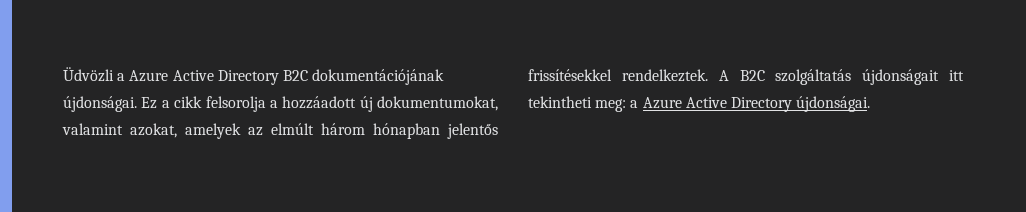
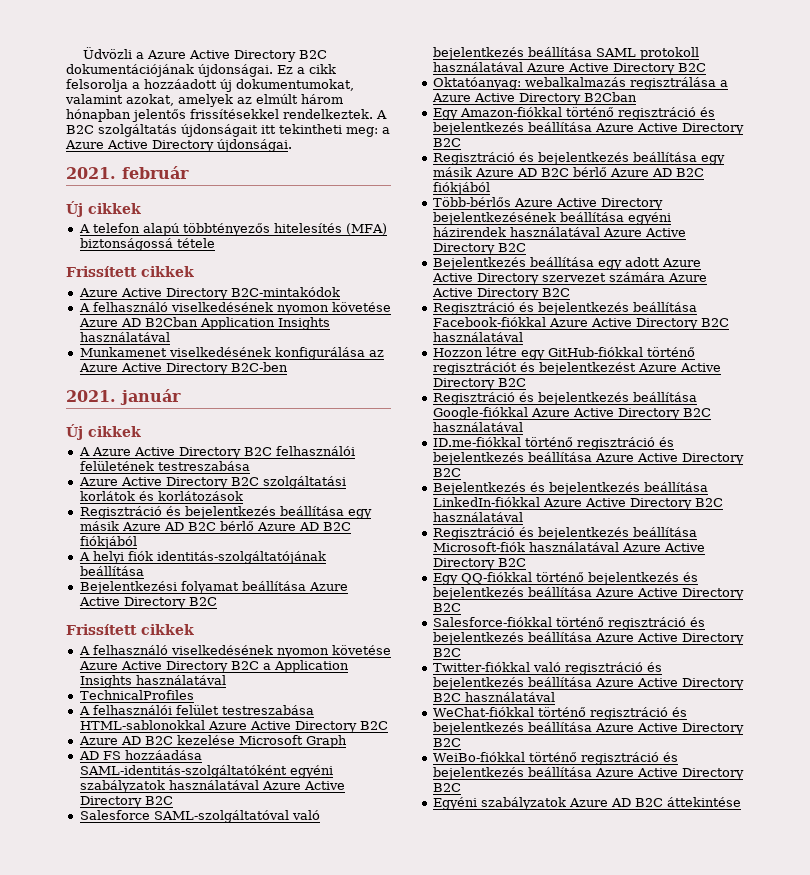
+ 2021. február
+ Új cikkek
+ A telefon alapú többtényezős hitelesítés (MFA) biztonságossá tétele
+ Frissített cikkek
+ Azure Active Directory B2C-mintakódok
+ A felhasználó viselkedésének nyomon követése Azure AD B2Cban Application Insights használatával
+ Munkamenet viselkedésének konfigurálása az Azure Active Directory B2C-ben
+ 2021. január
+ Új cikkek
+ A Azure Active Directory B2C felhasználói felületének testreszabása
+ Azure Active Directory B2C szolgáltatási korlátok és korlátozások
+ Regisztráció és bejelentkezés beállítása egy másik Azure AD B2C bérlő Azure AD B2C fiókjából
+ A helyi fiók identitás-szolgáltatójának beállítása
+ Bejelentkezési folyamat beállítása Azure Active Directory B2C
+ Frissített cikkek
+ A felhasználó viselkedésének nyomon követése Azure Active Directory B2C a Application Insights használatával
+ TechnicalProfiles
+ A felhasználói felület testreszabása HTML-sablonokkal Azure Active Directory B2C
+ Azure AD B2C kezelése Microsoft Graph
+ AD FS hozzáadása SAML-identitás-szolgáltatóként egyéni szabályzatok használatával Azure Active Directory B2C
+ Salesforce SAML-szolgáltatóval való bejelentkezés beállítása SAML protokoll használatával Azure Active Directory B2C
+ Oktatóanyag: webalkalmazás regisztrálása a Azure Active Directory B2Cban
+ Egy Amazon-fiókkal történő regisztráció és bejelentkezés beállítása Azure Active Directory B2C
+ Regisztráció és bejelentkezés beállítása egy másik Azure AD B2C bérlő Azure AD B2C fiókjából
+ Több-bérlős Azure Active Directory bejelentkezésének beállítása egyéni házirendek használatával Azure Active Directory B2C
+ Bejelentkezés beállítása egy adott Azure Active Directory szervezet számára Azure Active Directory B2C
+ Regisztráció és bejelentkezés beállítása Facebook-fiókkal Azure Active Directory B2C használatával
+ Hozzon létre egy GitHub-fiókkal történő regisztrációt és bejelentkezést Azure Active Directory B2C
+ Regisztráció és bejelentkezés beállítása Google-fiókkal Azure Active Directory B2C használatával
+ ID.me-fiókkal történő regisztráció és bejelentkezés beállítása Azure Active Directory B2C
+ Bejelentkezés és bejelentkezés beállítása LinkedIn-fiókkal Azure Active Directory B2C használatával
+ Regisztráció és bejelentkezés beállítása Microsoft-fiók használatával Azure Active Directory B2C
+ Egy QQ-fiókkal történő bejelentkezés és bejelentkezés beállítása Azure Active Directory B2C
+ Salesforce-fiókkal történő regisztráció és bejelentkezés beállítása Azure Active Directory B2C
+ Twitter-fiókkal való regisztráció és bejelentkezés beállítása Azure Active Directory B2C használatával
+ WeChat-fiókkal történő regisztráció és bejelentkezés beállítása Azure Active Directory B2C
+ WeiBo-fiókkal történő regisztráció és bejelentkezés beállítása Azure Active Directory B2C
+ Egyéni szabályzatok Azure AD B2C áttekintése

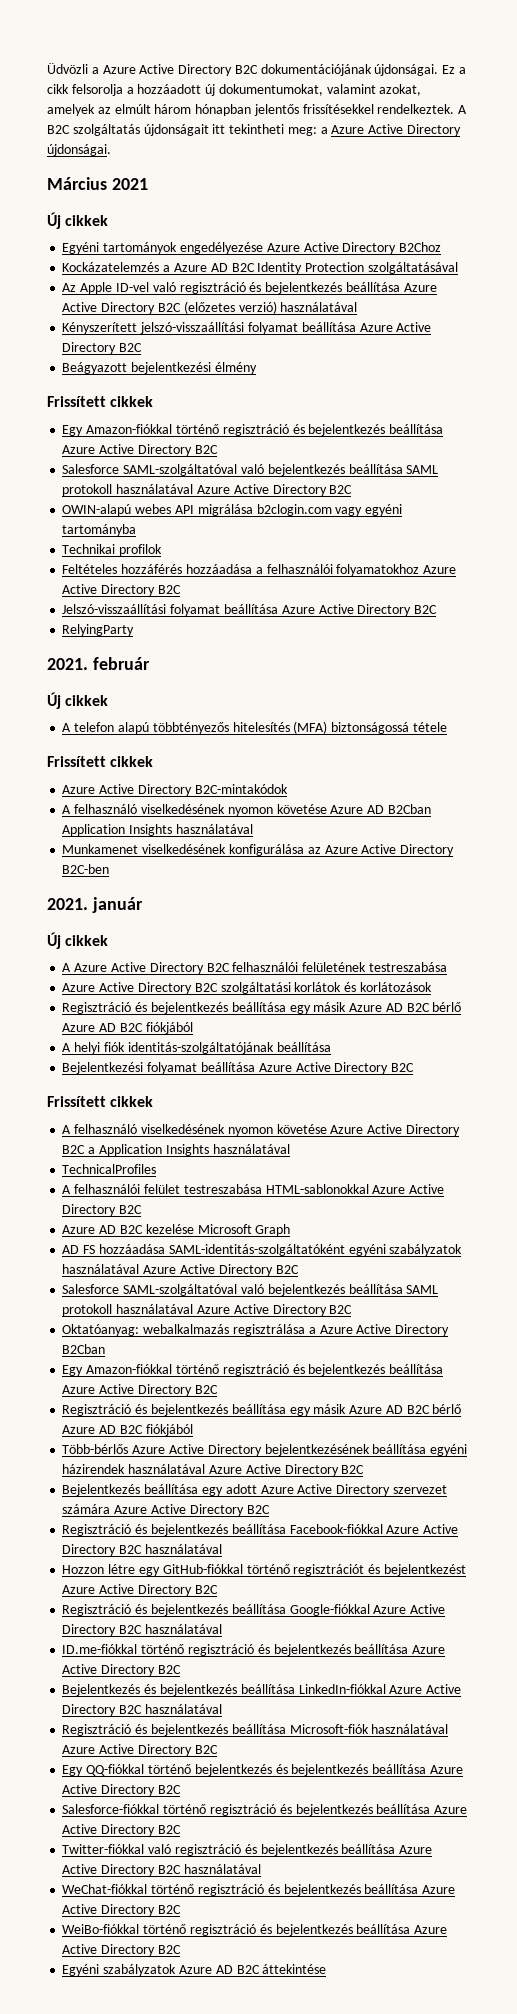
+ Március 2021
+ Új cikkek
+ Egyéni tartományok engedélyezése Azure Active Directory B2Choz
+ Kockázatelemzés a Azure AD B2C Identity Protection szolgáltatásával
+ Az Apple ID-vel való regisztráció és bejelentkezés beállítása Azure Active Directory B2C (előzetes verzió) használatával
+ Kényszerített jelszó-visszaállítási folyamat beállítása Azure Active Directory B2C
+ Beágyazott bejelentkezési élmény
+ Frissített cikkek
+ Egy Amazon-fiókkal történő regisztráció és bejelentkezés beállítása Azure Active Directory B2C
+ Salesforce SAML-szolgáltatóval való bejelentkezés beállítása SAML protokoll használatával Azure Active Directory B2C
+ OWIN-alapú webes API migrálása b2clogin.com vagy egyéni tartományba
+ Technikai profilok
+ Feltételes hozzáférés hozzáadása a felhasználói folyamatokhoz Azure Active Directory B2C
+ Jelszó-visszaállítási folyamat beállítása Azure Active Directory B2C
+ RelyingParty

